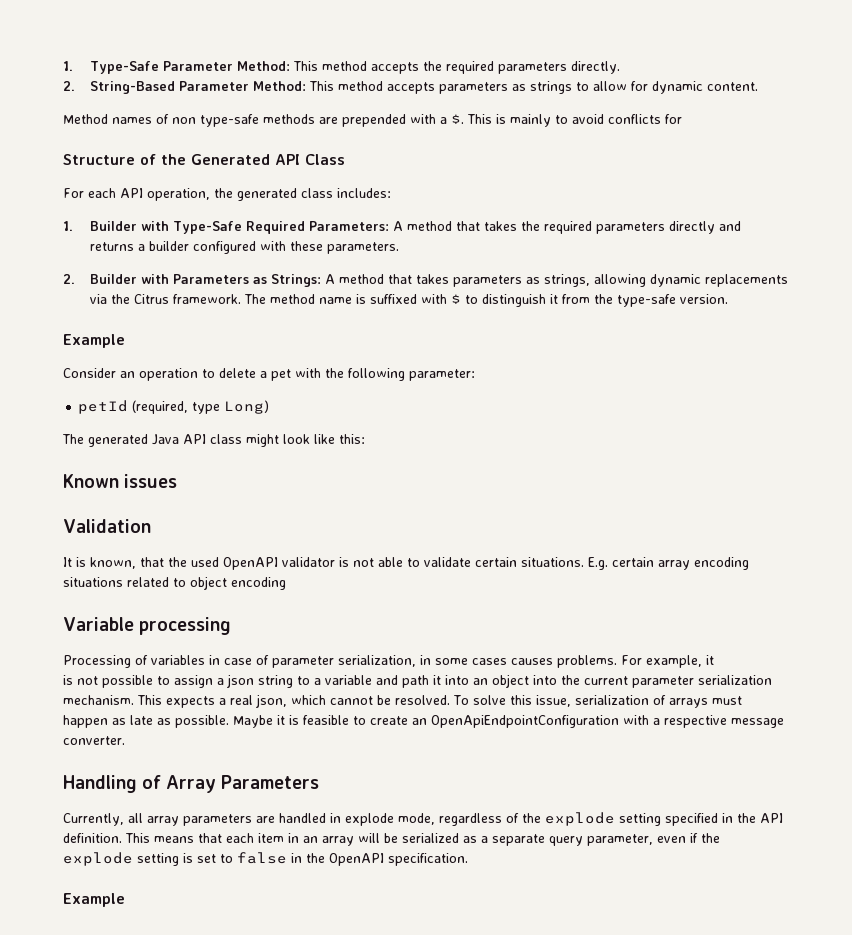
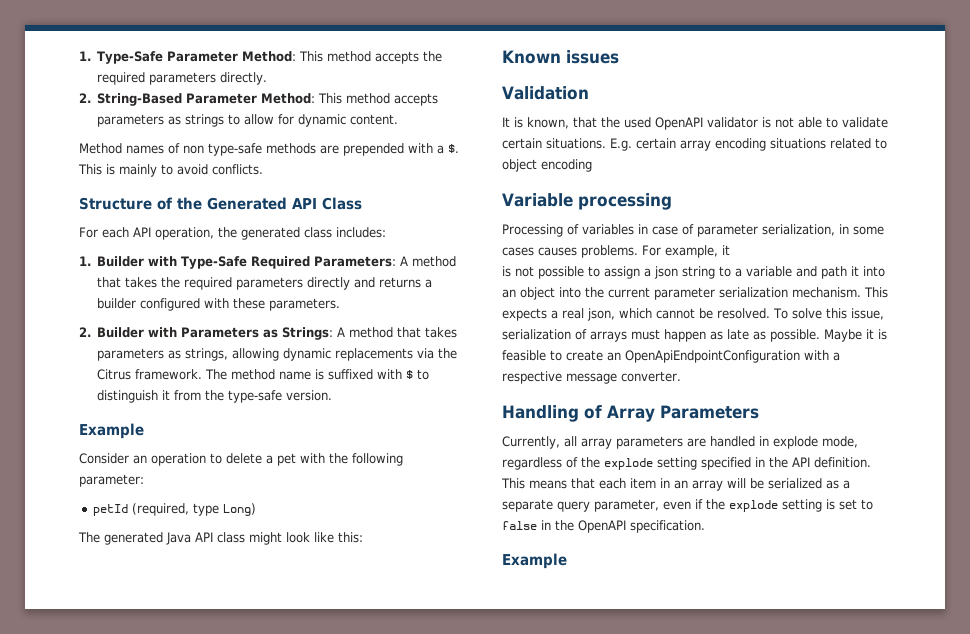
- This is mainly to avoid conflicts for
+ This is mainly to avoid conflicts.

